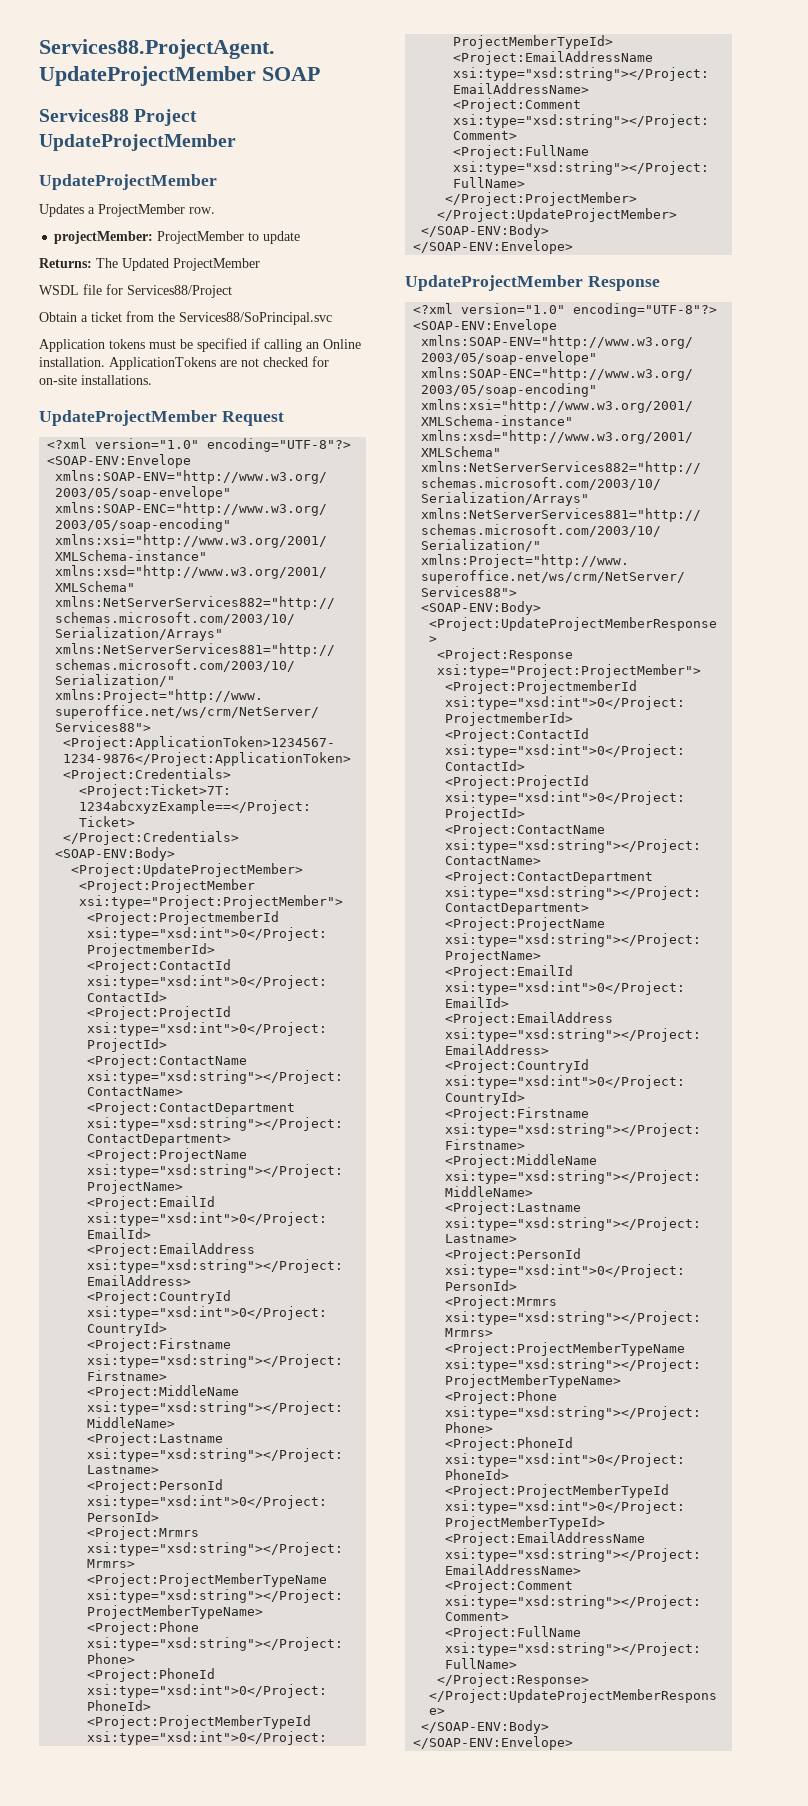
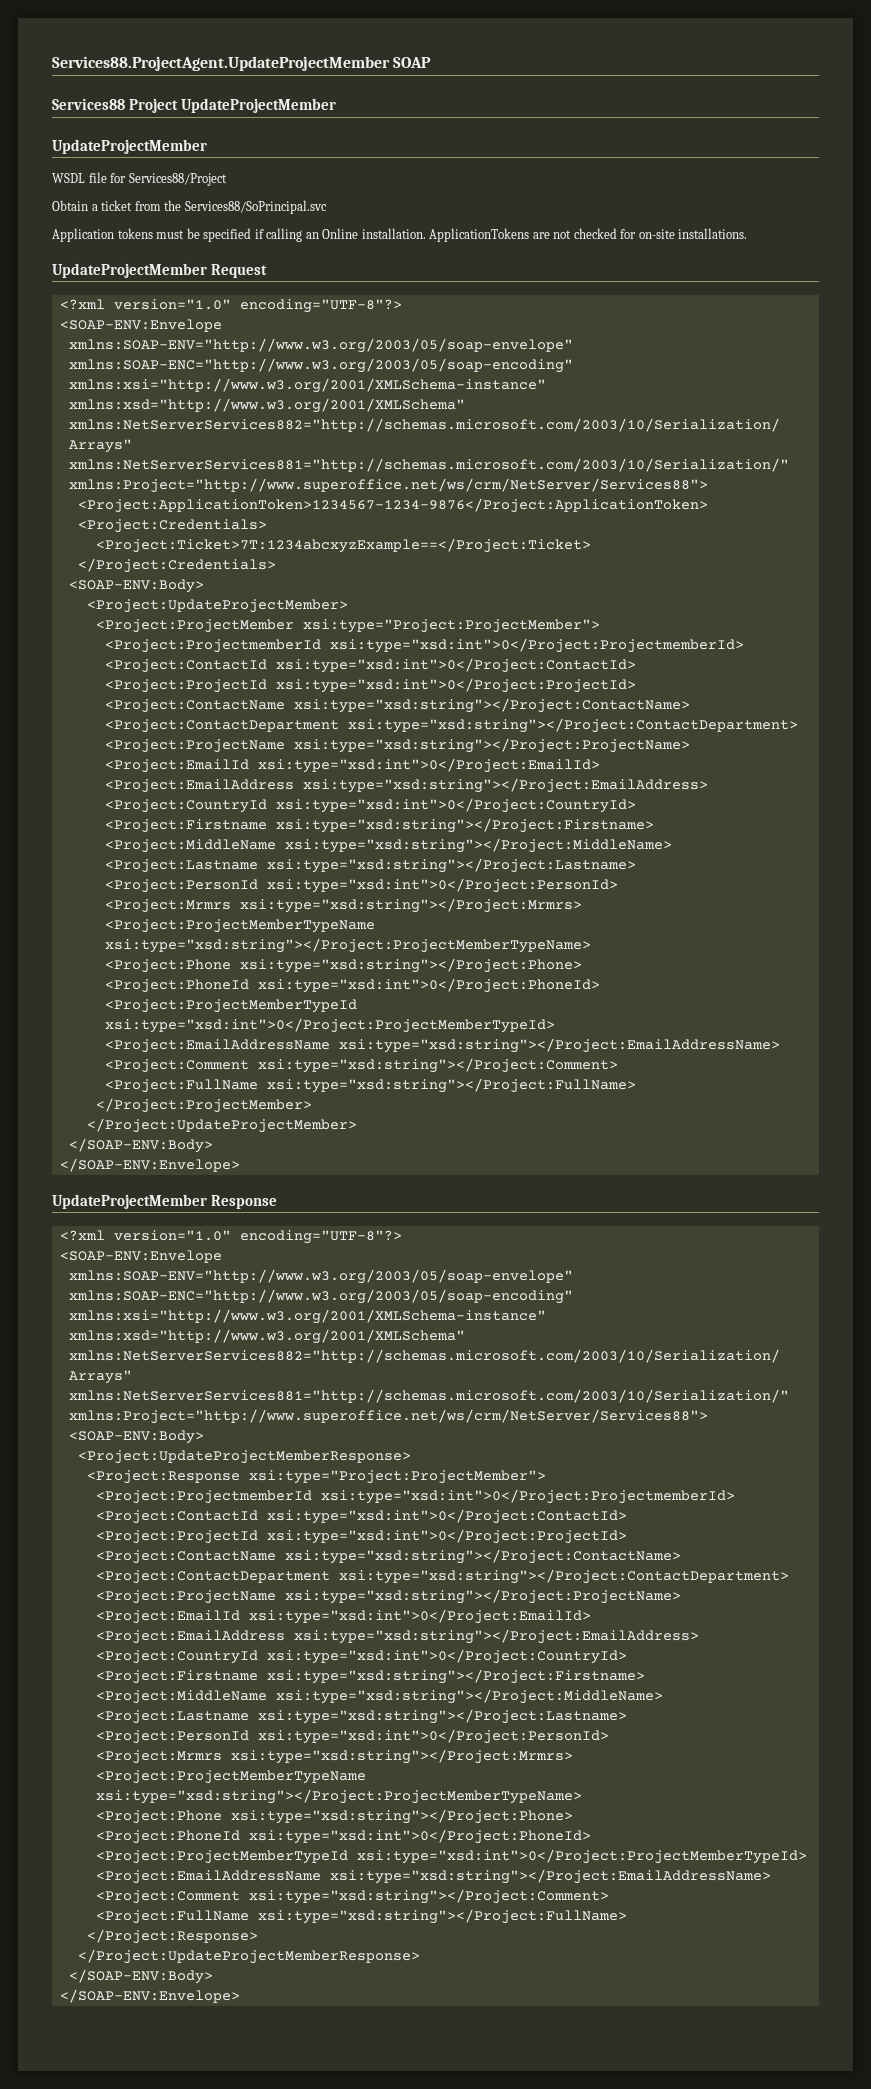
- Updates a ProjectMember row.
- projectMember: ProjectMember to update
- Returns: The Updated ProjectMember

